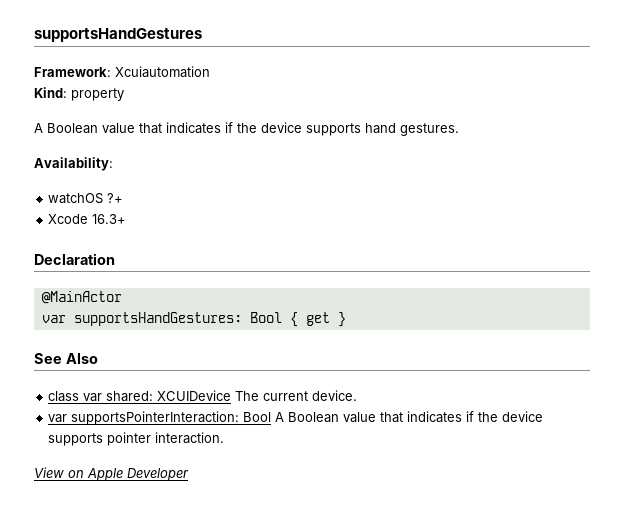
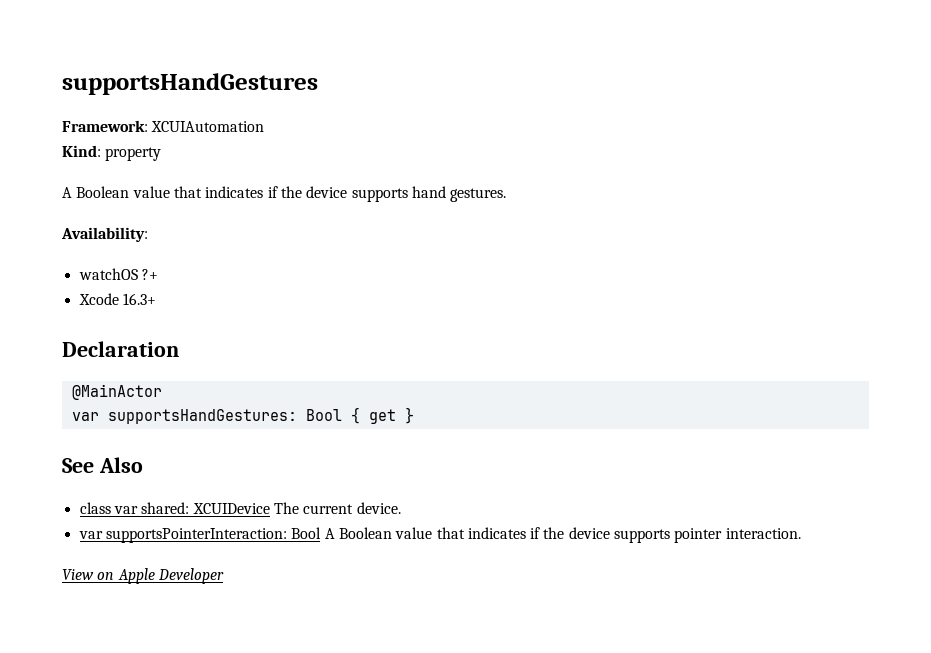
- Framework: Xcuiautomation
+ Framework: XCUIAutomation

